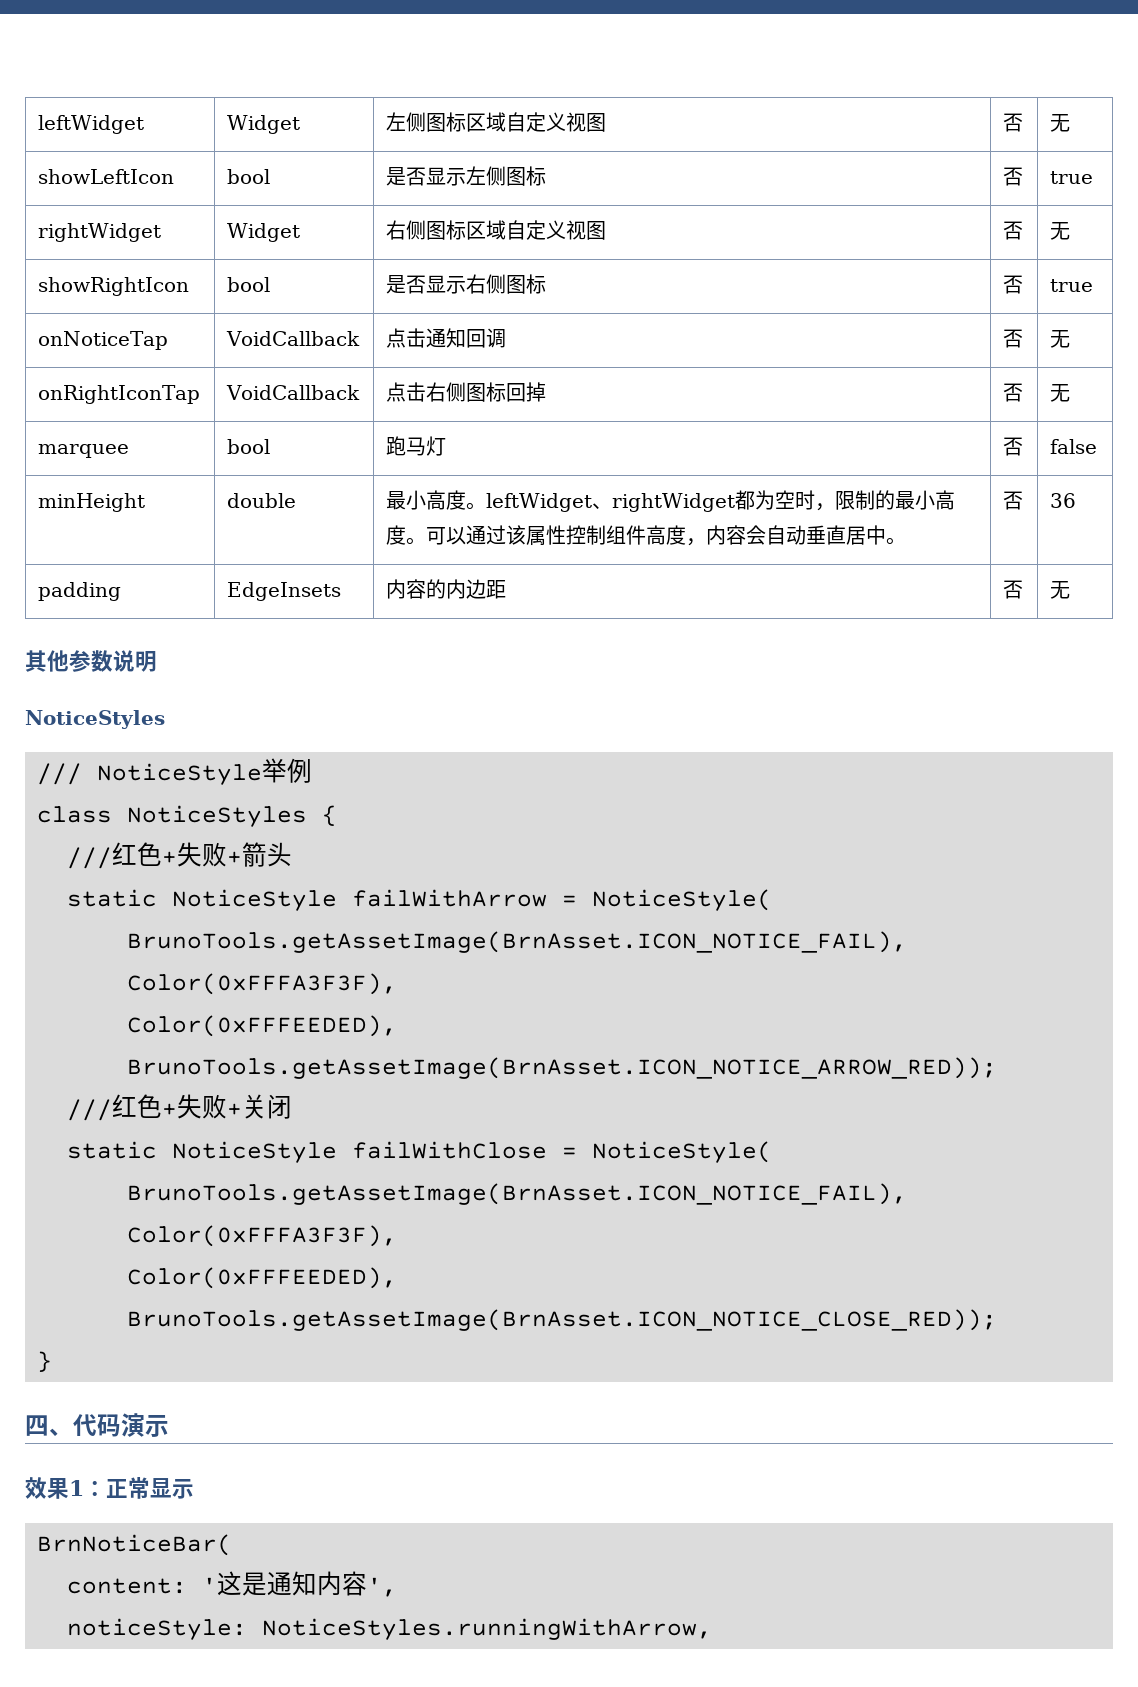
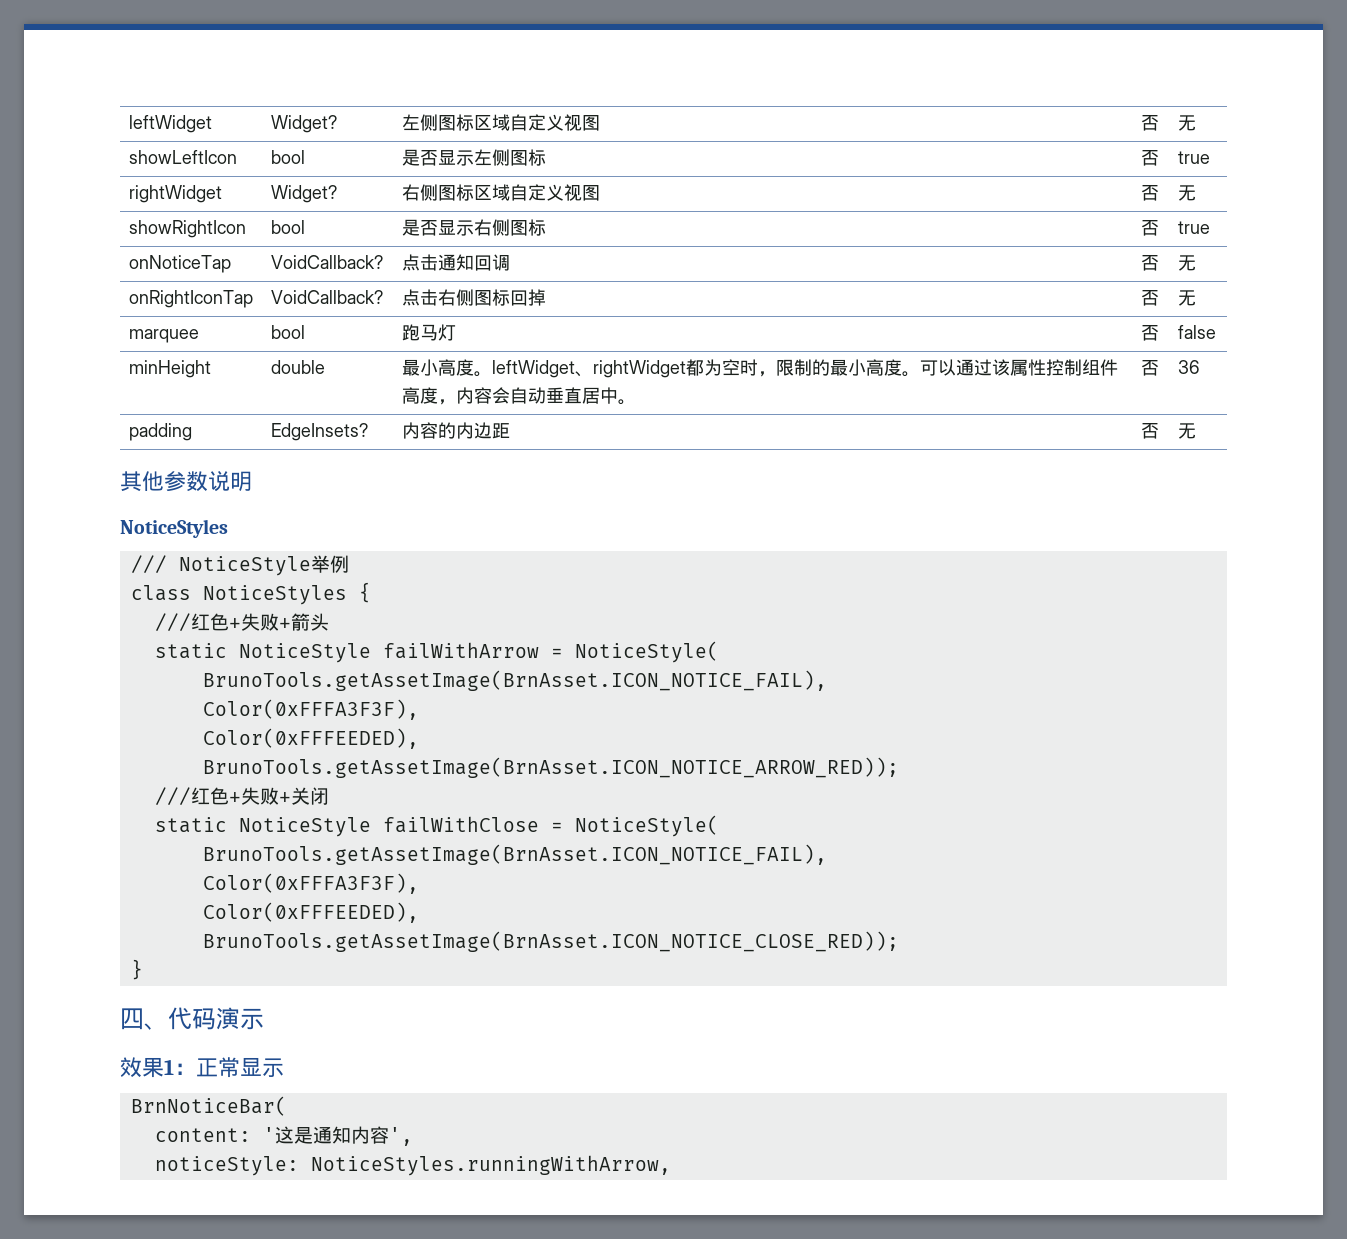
- leftWidget | Widget | 左侧图标区域自定义视图 | 否 | 无
+ leftWidget | Widget? | 左侧图标区域自定义视图 | 否 | 无
- rightWidget | Widget | 右侧图标区域自定义视图 | 否 | 无
+ rightWidget | Widget? | 右侧图标区域自定义视图 | 否 | 无
- onNoticeTap | VoidCallback | 点击通知回调 | 否 | 无
+ onNoticeTap | VoidCallback? | 点击通知回调 | 否 | 无
- onRightIconTap | VoidCallback | 点击右侧图标回掉 | 否 | 无
+ onRightIconTap | VoidCallback? | 点击右侧图标回掉 | 否 | 无
- padding | EdgeInsets | 内容的内边距 | 否 | 无
+ padding | EdgeInsets? | 内容的内边距 | 否 | 无

